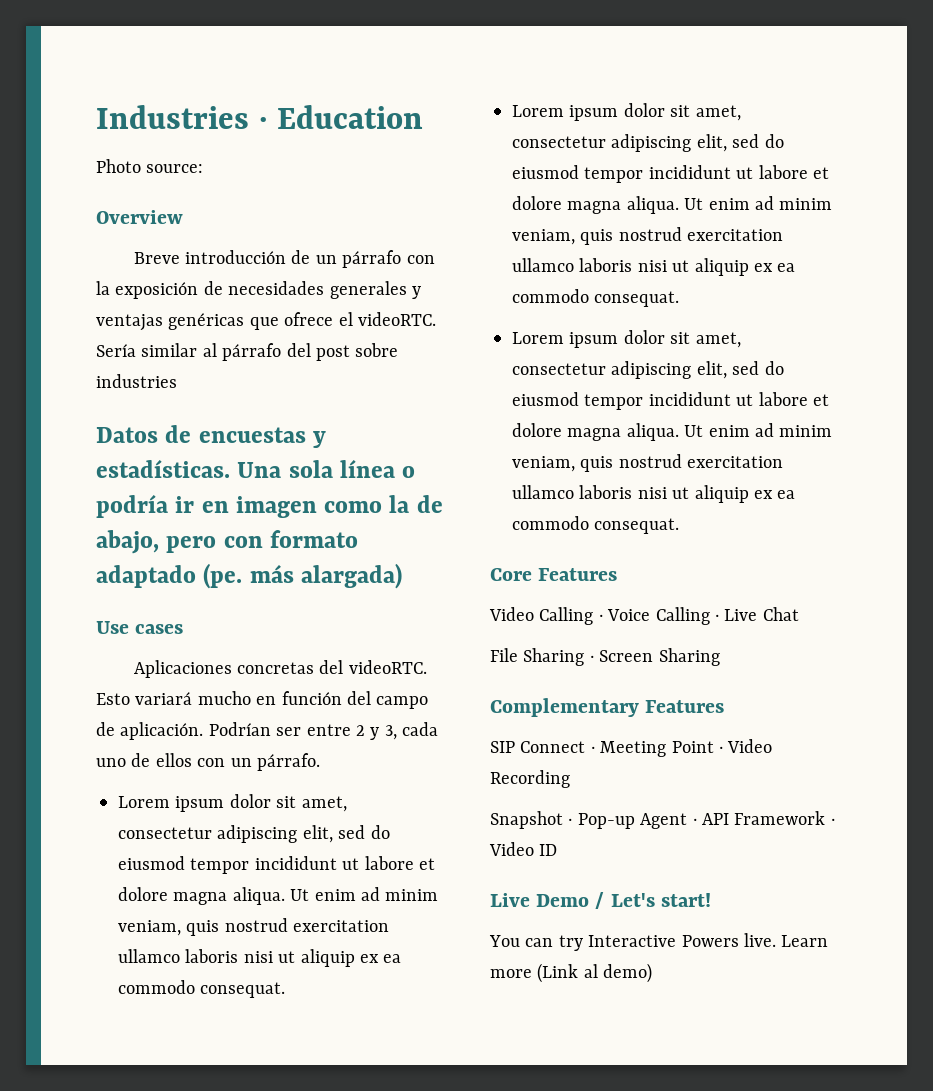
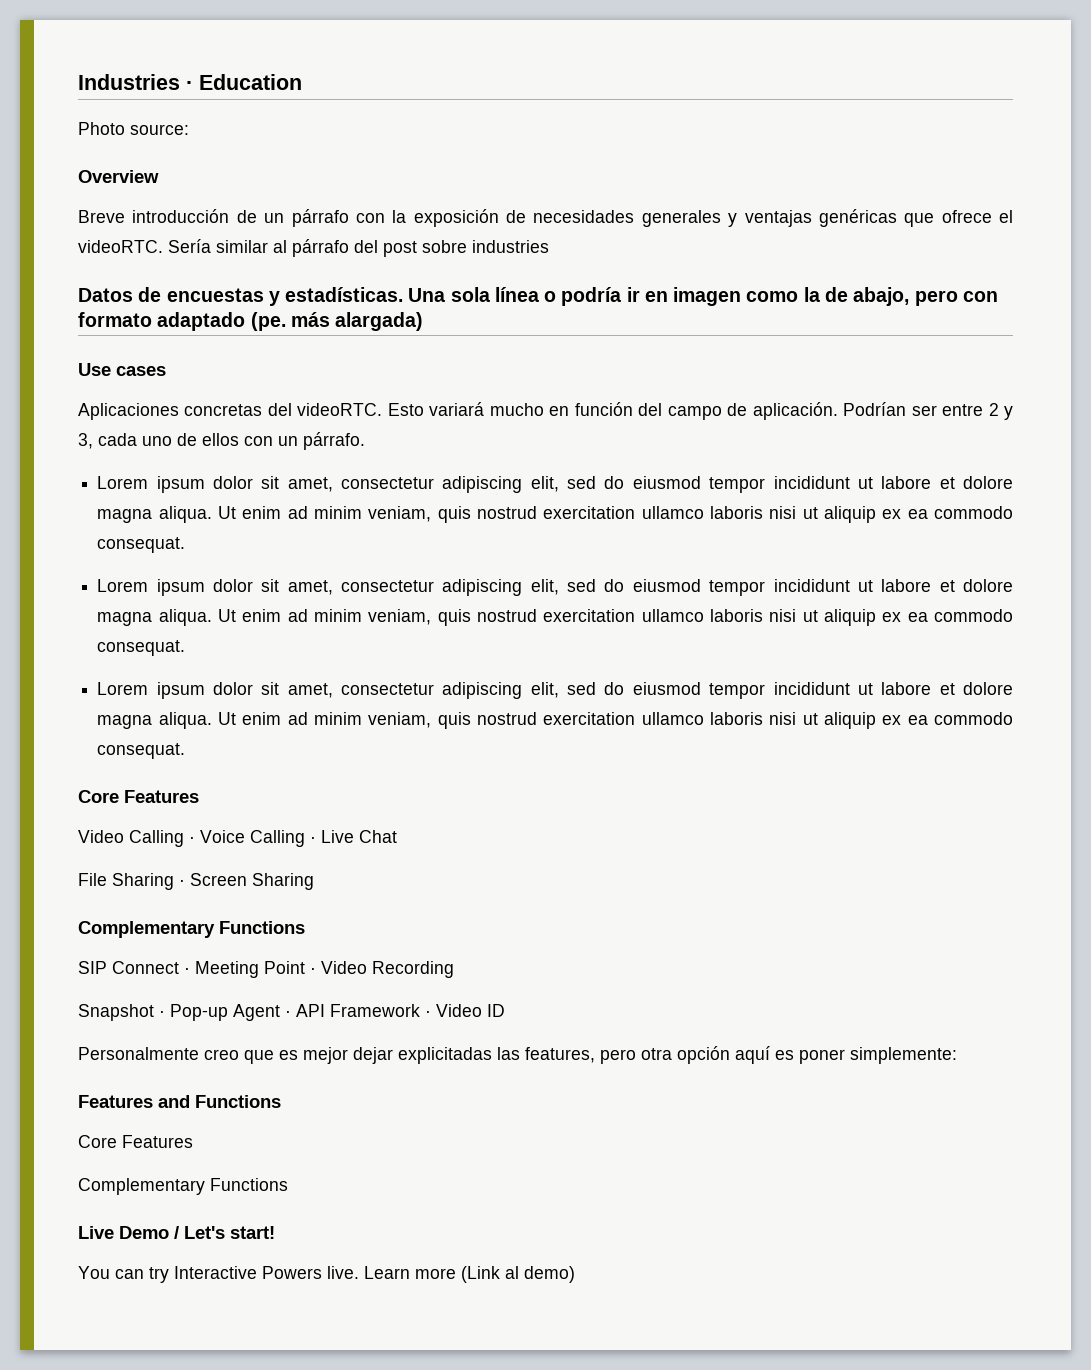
  File Sharing · Screen Sharing
- Complementary Features
+ Complementary Functions
+ Personalmente creo que es mejor dejar explicitadas las features, pero otra opción aquí es poner simplemente:
+ Features and Functions
+ Core Features
+ Complementary Functions

